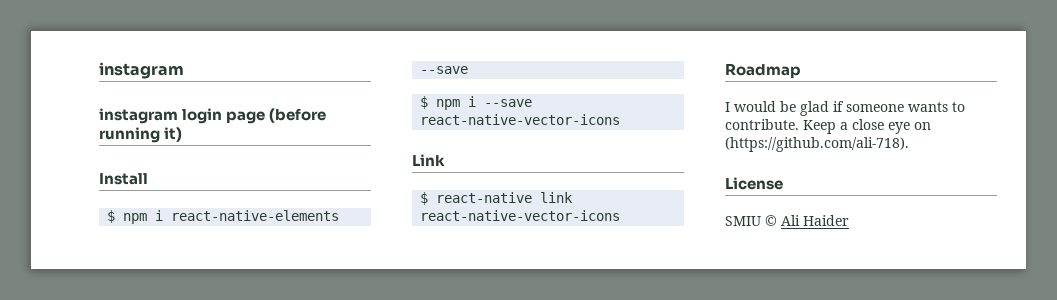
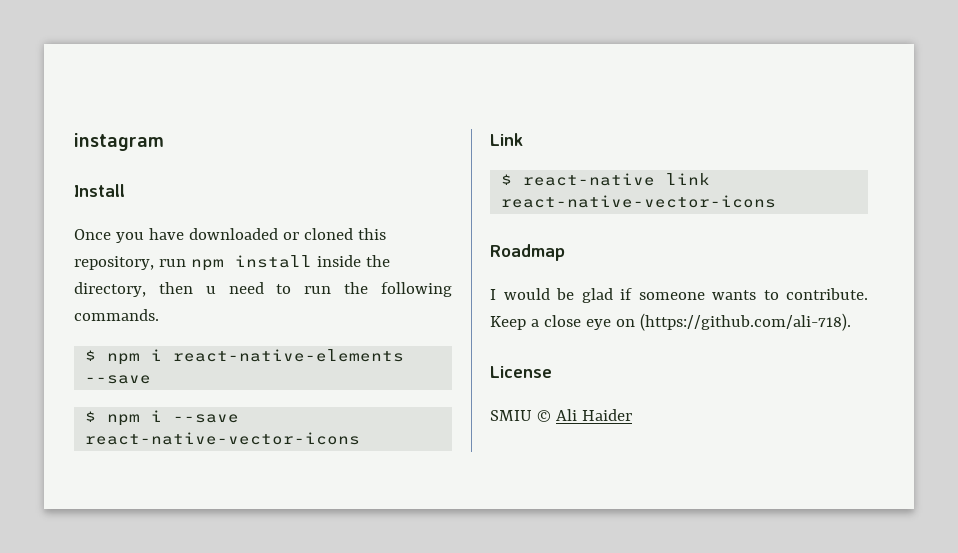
- instagram login page (before running it)
  Install
+ Once you have downloaded or cloned this repository, run npm install inside the directory, then u need to run the following commands.

